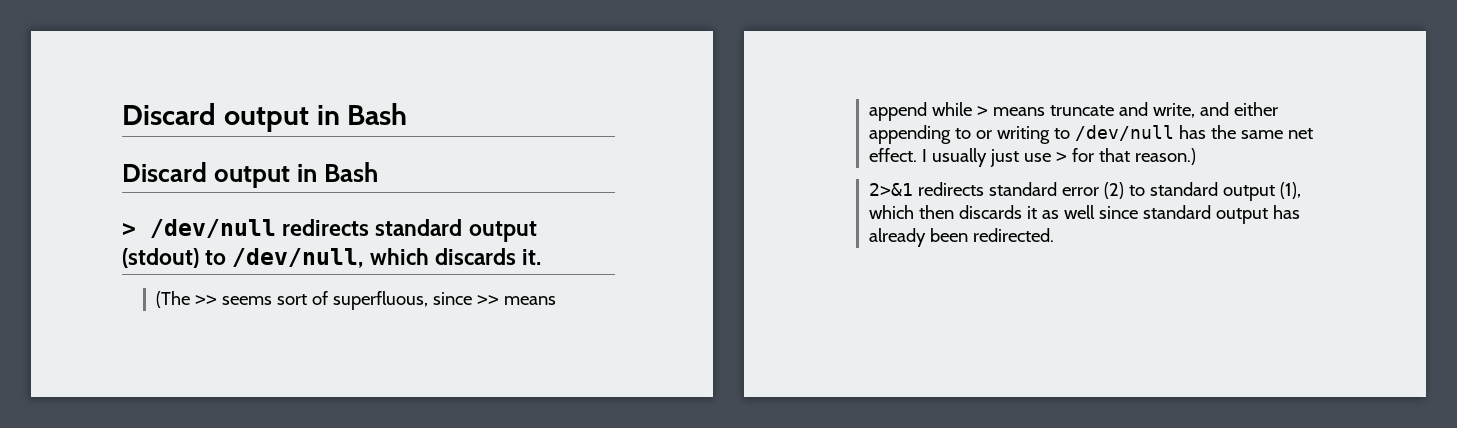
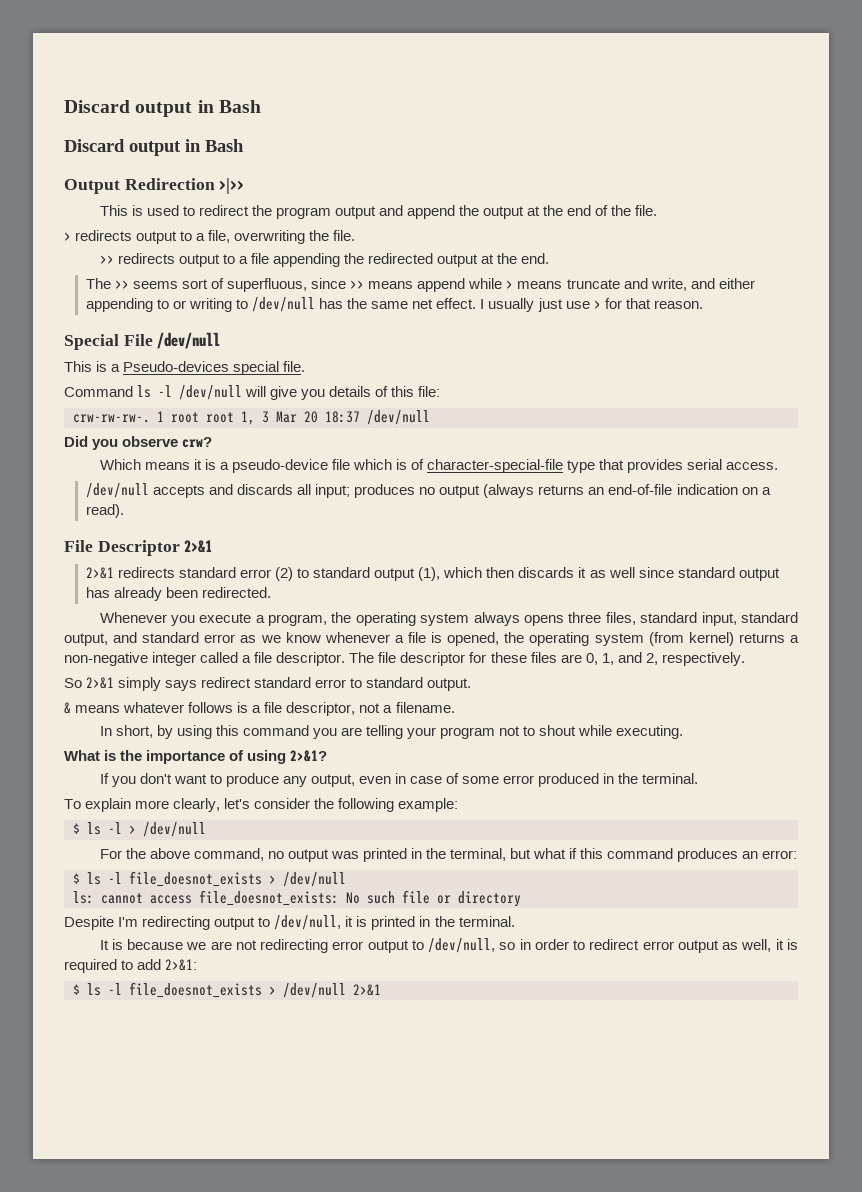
- > /dev/null redirects standard output (stdout) to /dev/null, which discards it.
- (The >> seems sort of superfluous, since >> means append while > means truncate and write, and either appending to or writing to /dev/null has the same net effect.
+ Output Redirection >|>>
+ This is used to redirect the program output and append the output at the end of the file.
+ > redirects output to a file, overwriting the file.
+ >> redirects output to a file appending the redirected output at the end.
+ The >> seems sort of superfluous, since >> means append while > means truncate and write, and either appending to or writing to /dev/null has the same net effect.
- I usually just use > for that reason.)
+ I usually just use > for that reason.
+ Special File /dev/null
+ This is a Pseudo-devices special file.
+ Command ls -l /dev/null will give you details of this file:
+ crw-rw-rw-. 1 root root 1, 3 Mar 20 18:37 /dev/null
+ Did you observe crw?
+ Which means it is a pseudo-device file which is of character-special-file type that provides serial access.
+ /dev/null accepts and discards all input; produces no output (always returns an end-of-file indication on a read).
+ File Descriptor 2>&1
+ Whenever you execute a program, the operating system always opens three files, standard input, standard output, and standard error as we know whenever a file is opened, the operating system (from kernel) returns a non-negative integer called a file descriptor. The file descriptor for these files are 0, 1, and 2, respectively.
+ So 2>&1 simply says redirect standard error to standard output.
+ & means whatever follows is a file descriptor, not a filename.
+ In short, by using this command you are telling your program not to shout while executing.
+ What is the importance of using 2>&1?
+ If you don't want to produce any output, even in case of some error produced in the terminal.
+ To explain more clearly, let's consider the following example:
+ $ ls -l > /dev/null
+ For the above command, no output was printed in the terminal, but what if this command produces an error:
+ $ ls -l file_doesnot_exists > /dev/null
+ ls: cannot access file_doesnot_exists: No such file or directory
+ Despite I'm redirecting output to /dev/null, it is printed in the terminal.
+ It is because we are not redirecting error output to /dev/null, so in order to redirect error output as well, it is required to add 2>&1:
+ $ ls -l file_doesnot_exists > /dev/null 2>&1

